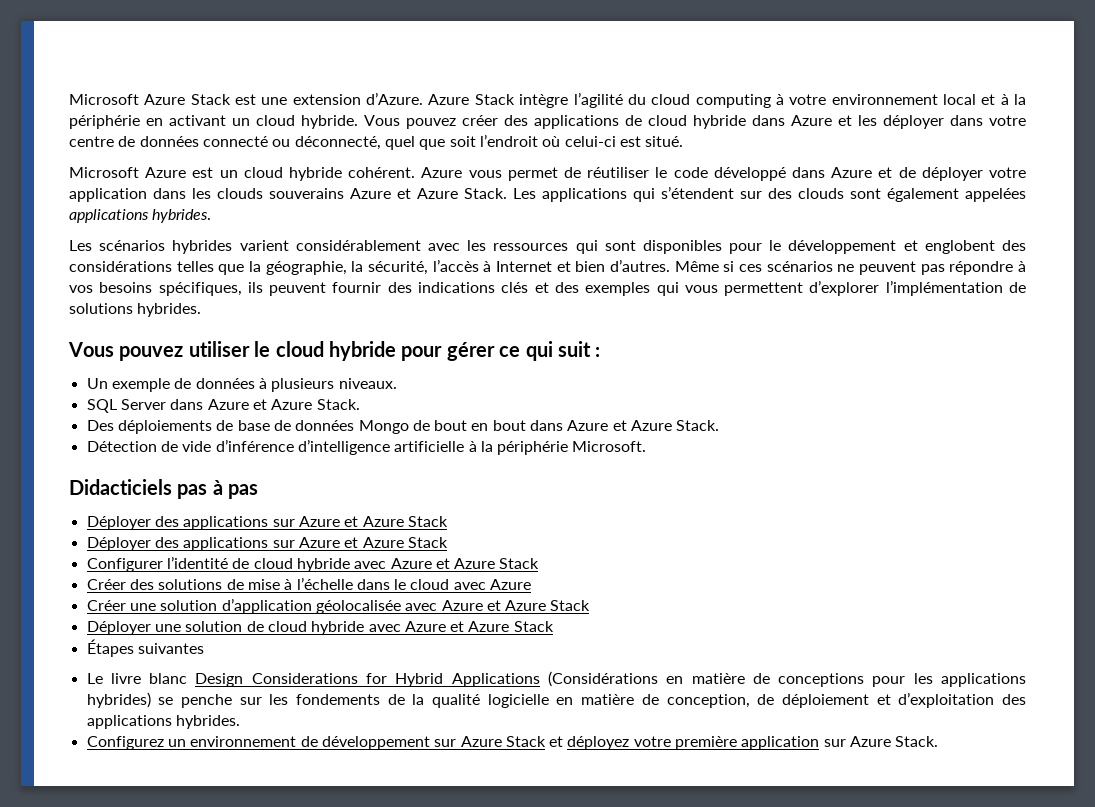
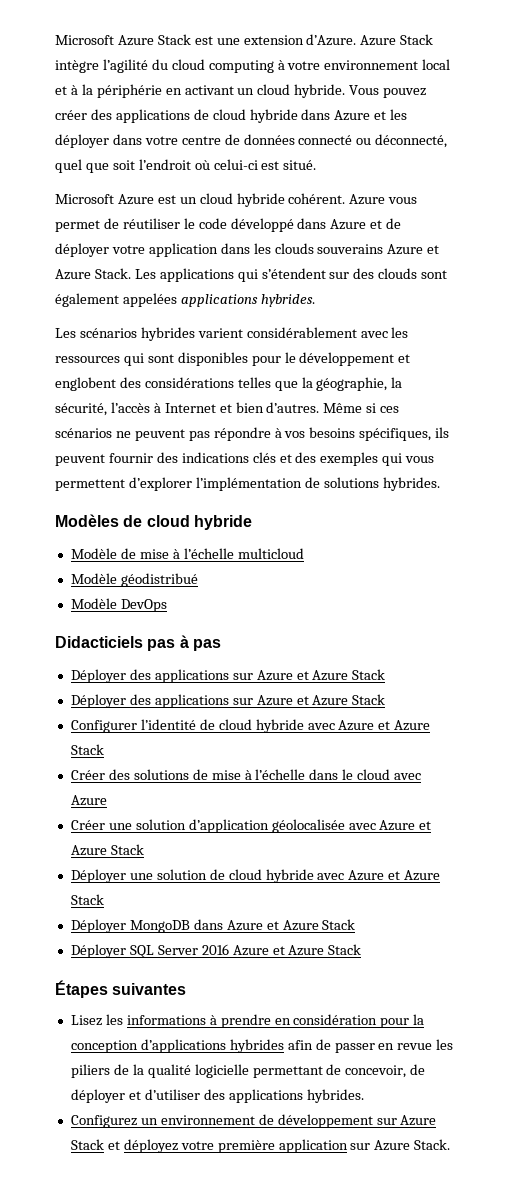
- Vous pouvez utiliser le cloud hybride pour gérer ce qui suit :
- Un exemple de données à plusieurs niveaux.
- SQL Server dans Azure et Azure Stack.
- Des déploiements de base de données Mongo de bout en bout dans Azure et Azure Stack.
- Détection de vide d’inférence d’intelligence artificielle à la périphérie Microsoft.
+ Modèles de cloud hybride
+ Modèle de mise à l’échelle multicloud
+ Modèle géodistribué
+ Modèle DevOps
+ Déployer MongoDB dans Azure et Azure Stack
+ Déployer SQL Server 2016 Azure et Azure Stack
  Étapes suivantes
- Le livre blanc Design Considerations for Hybrid Applications (Considérations en matière de conceptions pour les applications hybrides) se penche sur les fondements de la qualité logicielle en matière de conception, de déploiement et d’exploitation des applications hybrides.
+ Lisez les informations à prendre en considération pour la conception d’applications hybrides afin de passer en revue les piliers de la qualité logicielle permettant de concevoir, de déployer et d’utiliser des applications hybrides.

